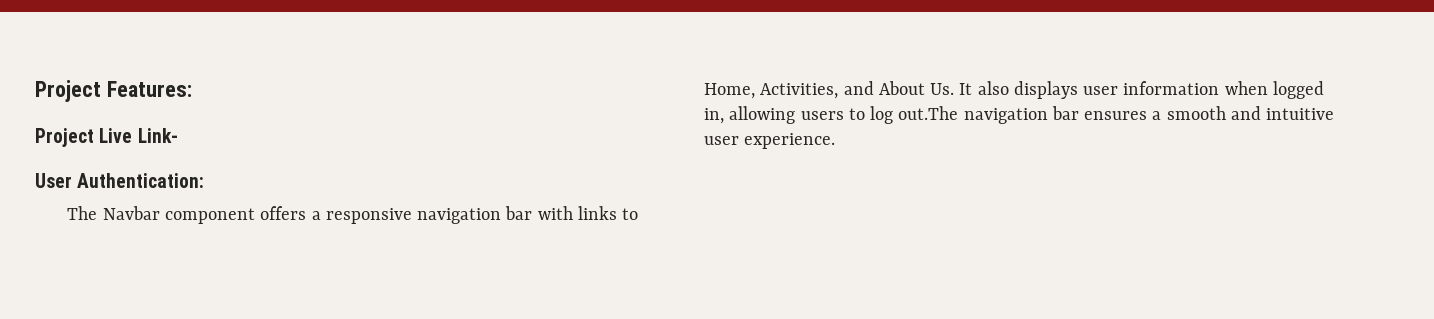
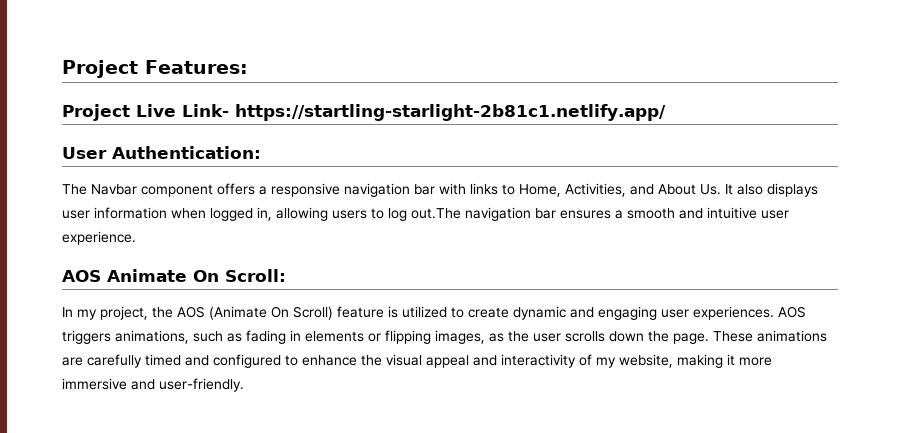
- Project Live Link-
+ Project Live Link- https://startling-starlight-2b81c1.netlify.app/
+ AOS Animate On Scroll:
+ In my project, the AOS (Animate On Scroll) feature is utilized to create dynamic and engaging user experiences. AOS triggers animations, such as fading in elements or flipping images, as the user scrolls down the page. These animations are carefully timed and configured to enhance the visual appeal and interactivity of my website, making it more immersive and user-friendly.

